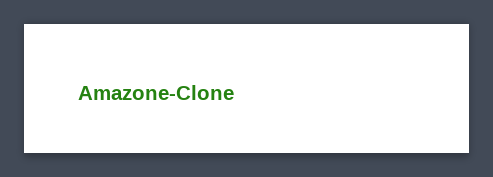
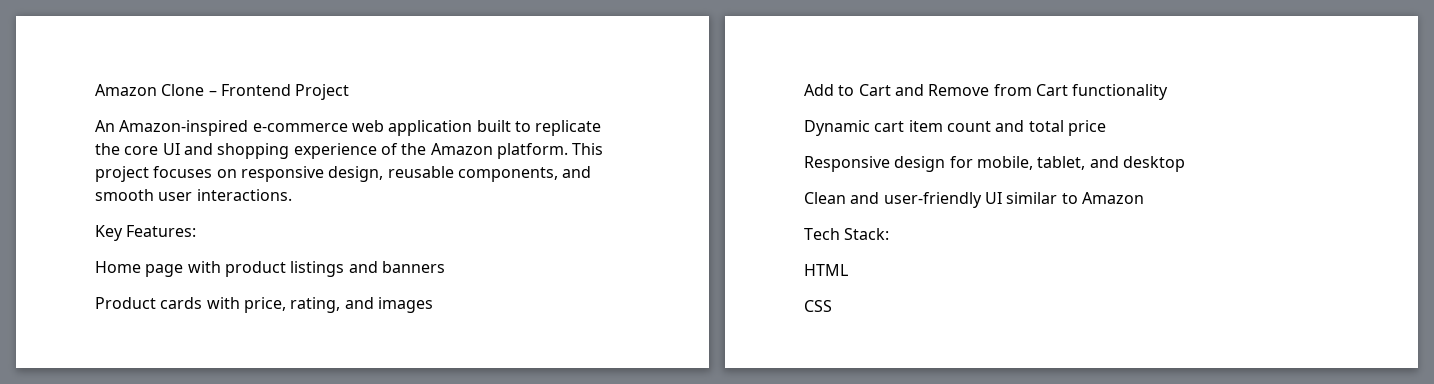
- Amazone-Clone
+ Amazon Clone – Frontend Project
+ An Amazon-inspired e-commerce web application built to replicate the core UI and shopping experience of the Amazon platform. This project focuses on responsive design, reusable components, and smooth user interactions.
+ Key Features:
+ Home page with product listings and banners
+ Product cards with price, rating, and images
+ Add to Cart and Remove from Cart functionality
+ Dynamic cart item count and total price
+ Responsive design for mobile, tablet, and desktop
+ Clean and user-friendly UI similar to Amazon
+ Tech Stack:
+ HTML
+ CSS

